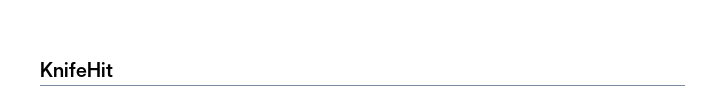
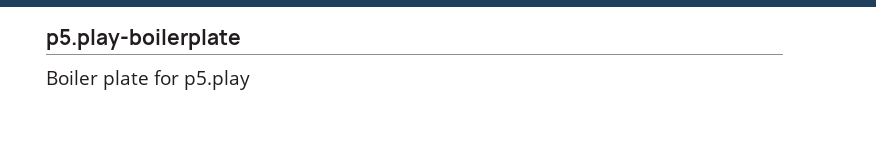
- KnifeHit
+ p5.play-boilerplate
+ Boiler plate for p5.play

